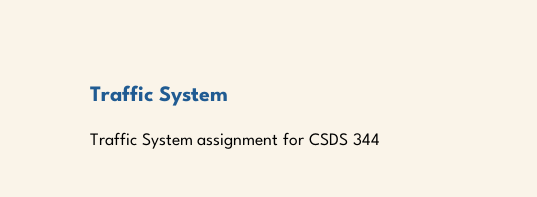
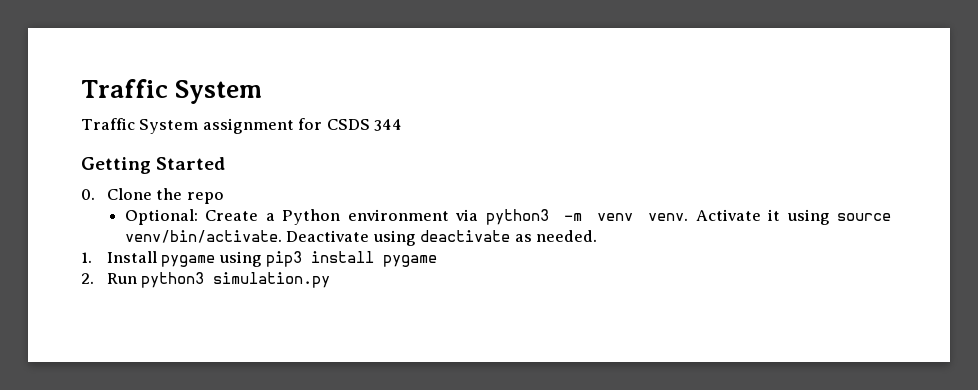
+ Getting Started
+ 0. Clone the repo
+ Optional: Create a Python environment via python3 -m venv venv. Activate it using source venv/bin/activate. Deactivate using deactivate as needed.
+ 1. Install pygame using pip3 install pygame
+ 2. Run python3 simulation.py

